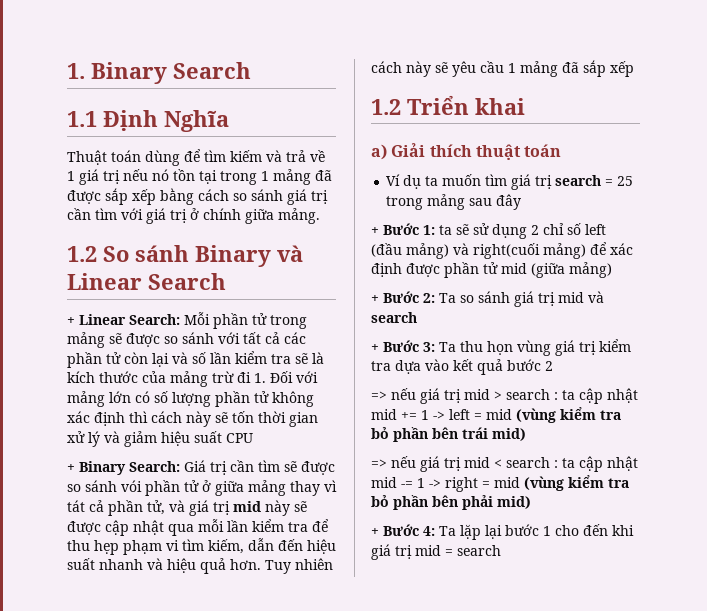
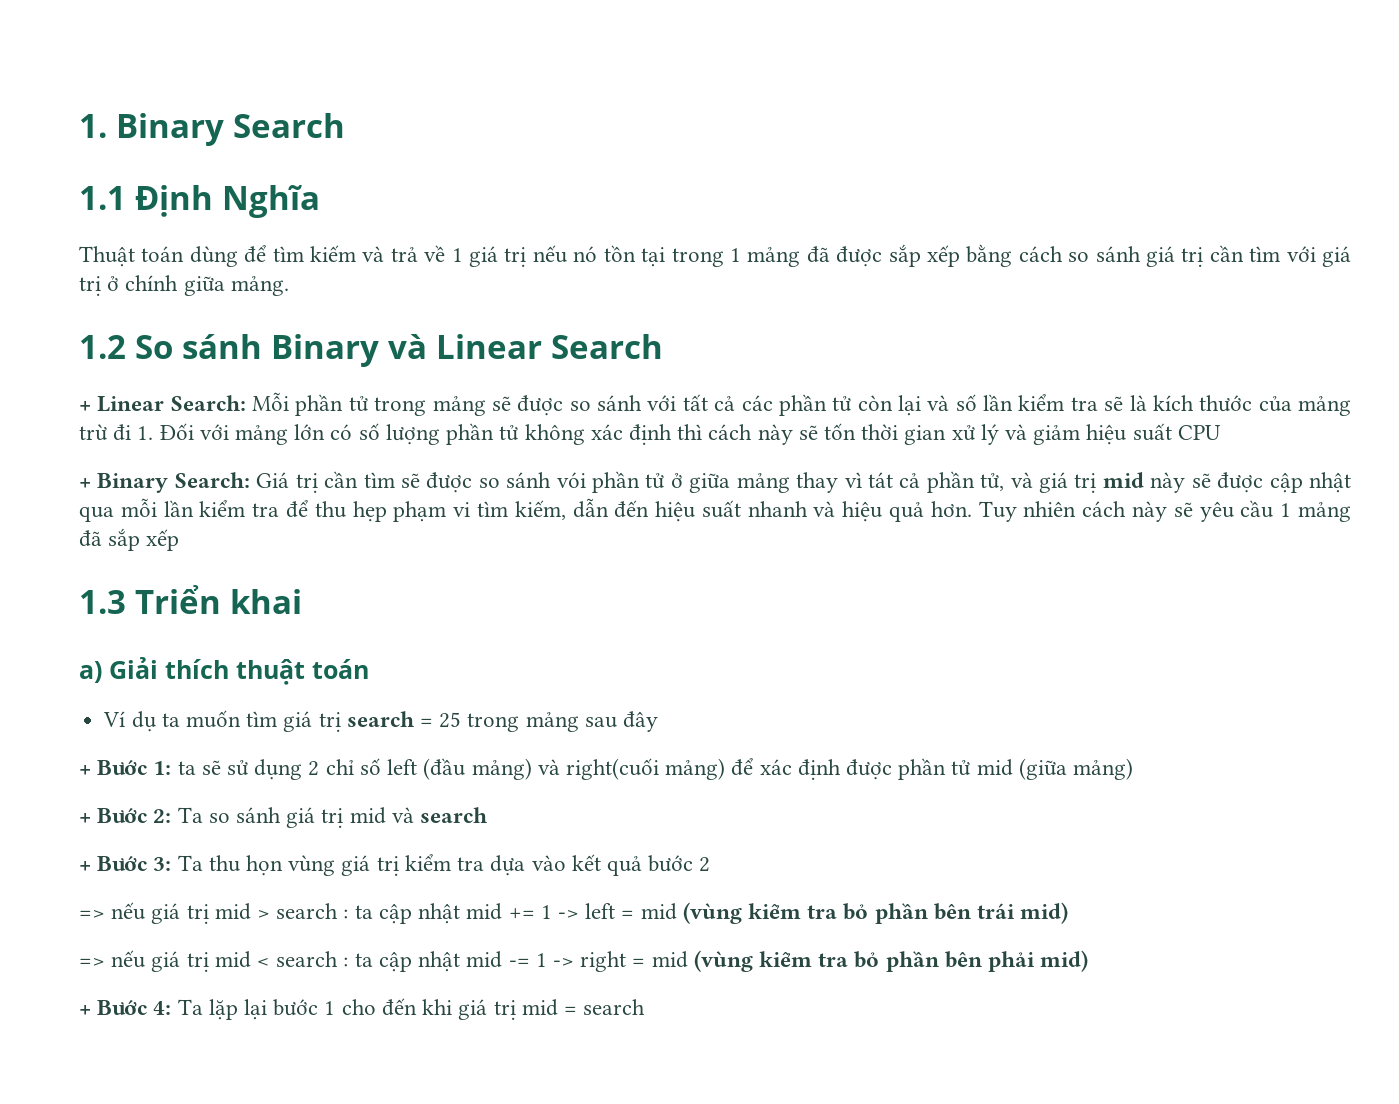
- 1.2 Triển khai
+ 1.3 Triển khai

